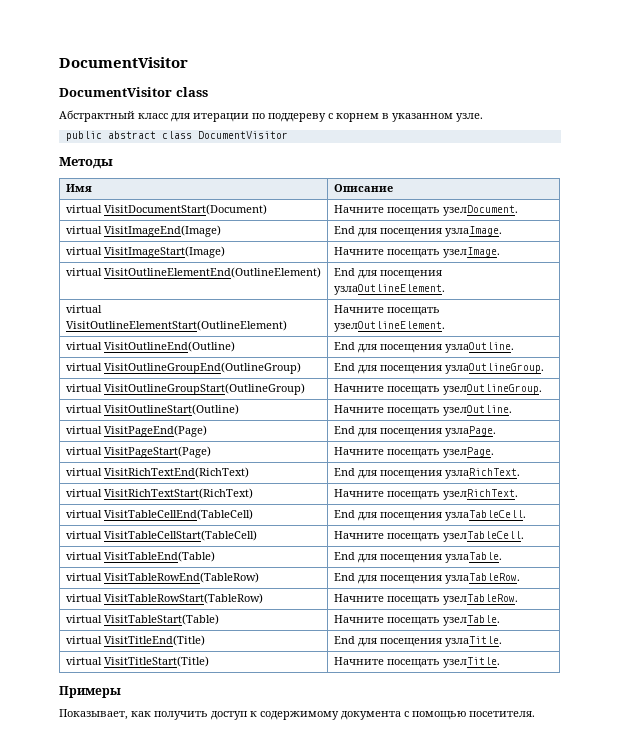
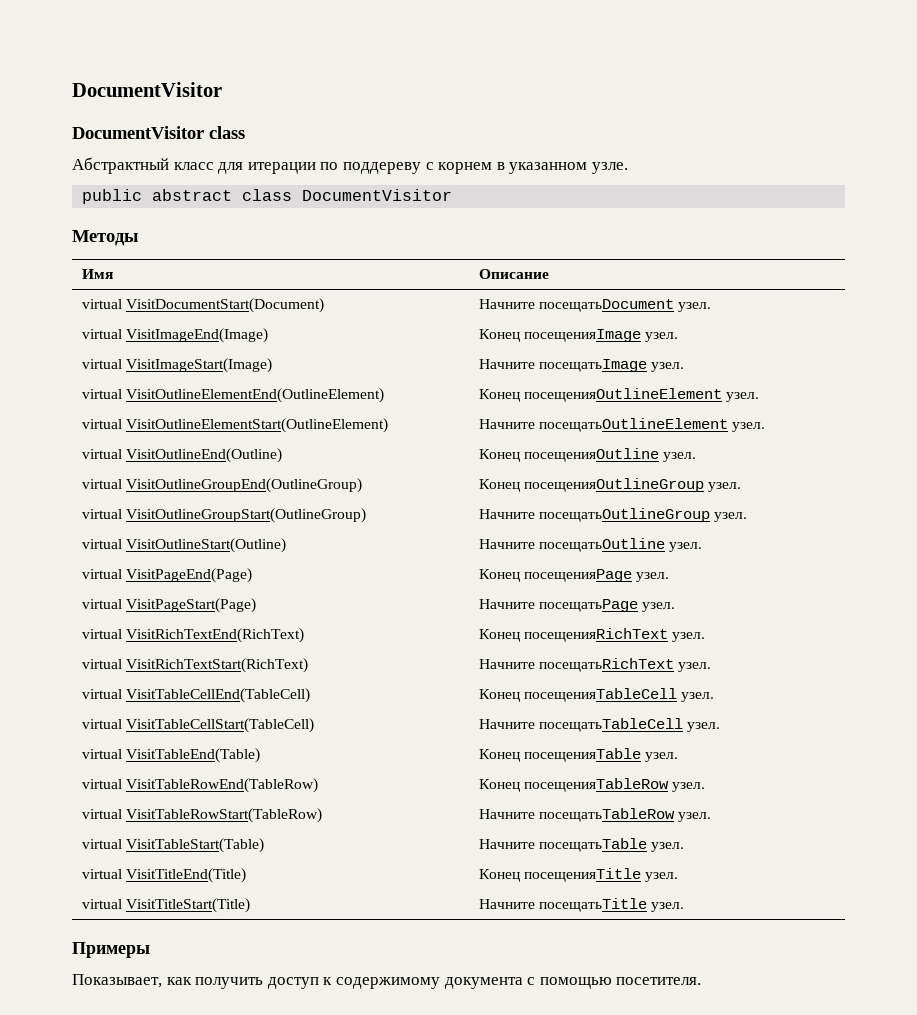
- virtual VisitDocumentStart(Document) | Начните посещать узелDocument.
+ virtual VisitDocumentStart(Document) | Начните посещатьDocument узел.
- virtual VisitImageEnd(Image) | End для посещения узлаImage.
+ virtual VisitImageEnd(Image) | Конец посещенияImage узел.
- virtual VisitImageStart(Image) | Начните посещать узелImage.
+ virtual VisitImageStart(Image) | Начните посещатьImage узел.
- virtual VisitOutlineElementEnd(OutlineElement) | End для посещения узлаOutlineElement.
+ virtual VisitOutlineElementEnd(OutlineElement) | Конец посещенияOutlineElement узел.
- virtual VisitOutlineElementStart(OutlineElement) | Начните посещать узелOutlineElement.
+ virtual VisitOutlineElementStart(OutlineElement) | Начните посещатьOutlineElement узел.
- virtual VisitOutlineEnd(Outline) | End для посещения узлаOutline.
- virtual VisitOutlineGroupEnd(OutlineGroup) | End для посещения узлаOutlineGroup.
+ virtual VisitOutlineEnd(Outline) | Конец посещенияOutline узел.
+ virtual VisitOutlineGroupEnd(OutlineGroup) | Конец посещенияOutlineGroup узел.
- virtual VisitOutlineGroupStart(OutlineGroup) | Начните посещать узелOutlineGroup.
+ virtual VisitOutlineGroupStart(OutlineGroup) | Начните посещатьOutlineGroup узел.
- virtual VisitOutlineStart(Outline) | Начните посещать узелOutline.
+ virtual VisitOutlineStart(Outline) | Начните посещатьOutline узел.
- virtual VisitPageEnd(Page) | End для посещения узлаPage.
+ virtual VisitPageEnd(Page) | Конец посещенияPage узел.
- virtual VisitPageStart(Page) | Начните посещать узелPage.
+ virtual VisitPageStart(Page) | Начните посещатьPage узел.
- virtual VisitRichTextEnd(RichText) | End для посещения узлаRichText.
+ virtual VisitRichTextEnd(RichText) | Конец посещенияRichText узел.
- virtual VisitRichTextStart(RichText) | Начните посещать узелRichText.
+ virtual VisitRichTextStart(RichText) | Начните посещатьRichText узел.
- virtual VisitTableCellEnd(TableCell) | End для посещения узлаTableCell.
+ virtual VisitTableCellEnd(TableCell) | Конец посещенияTableCell узел.
- virtual VisitTableCellStart(TableCell) | Начните посещать узелTableCell.
+ virtual VisitTableCellStart(TableCell) | Начните посещатьTableCell узел.
- virtual VisitTableEnd(Table) | End для посещения узлаTable.
- virtual VisitTableRowEnd(TableRow) | End для посещения узлаTableRow.
+ virtual VisitTableEnd(Table) | Конец посещенияTable узел.
+ virtual VisitTableRowEnd(TableRow) | Конец посещенияTableRow узел.
- virtual VisitTableRowStart(TableRow) | Начните посещать узелTableRow.
+ virtual VisitTableRowStart(TableRow) | Начните посещатьTableRow узел.
- virtual VisitTableStart(Table) | Начните посещать узелTable.
+ virtual VisitTableStart(Table) | Начните посещатьTable узел.
- virtual VisitTitleEnd(Title) | End для посещения узлаTitle.
+ virtual VisitTitleEnd(Title) | Конец посещенияTitle узел.
- virtual VisitTitleStart(Title) | Начните посещать узелTitle.
+ virtual VisitTitleStart(Title) | Начните посещатьTitle узел.

